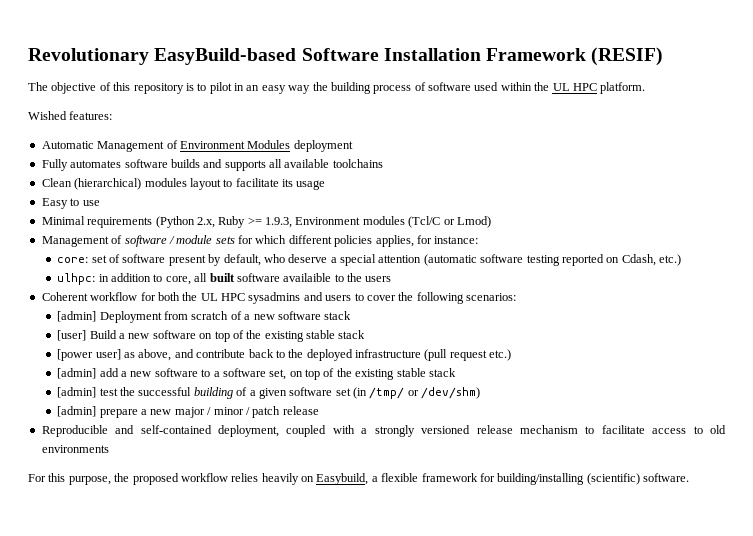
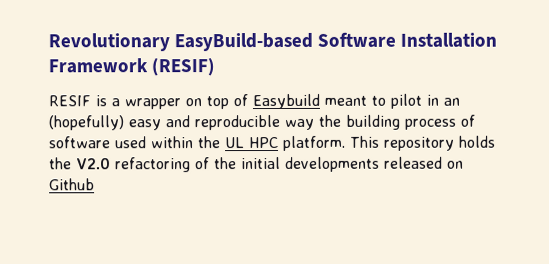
- The objective of this repository is to pilot in an easy way the building process of software used within the UL HPC platform.
- Wished features:
- Automatic Management of Environment Modules deployment
- Fully automates software builds and supports all available toolchains
- Clean (hierarchical) modules layout to facilitate its usage
- Easy to use
- Minimal requirements (Python 2.x, Ruby >= 1.9.3, Environment modules (Tcl/C or Lmod)
- Management of software / module sets for which different policies applies, for instance:
- core: set of software present by default, who deserve a special attention (automatic software testing reported on Cdash, etc.)
- ulhpc: in addition to core, all built software availaible to the users
- Coherent workflow for both the UL HPC sysadmins and users to cover the following scenarios:
- [admin] Deployment from scratch of a new software stack
- [user] Build a new software on top of the existing stable stack
- [power user] as above, and contribute back to the deployed infrastructure (pull request etc.)
- [admin] add a new software to a software set, on top of the existing stable stack
- [admin] test the successful building of a given software set (in /tmp/ or /dev/shm)
- [admin] prepare a new major / minor / patch release
- Reproducible and self-contained deployment, coupled with a strongly versioned release mechanism to facilitate access to old environments
- For this purpose, the proposed workflow relies heavily on Easybuild, a flexible framework for building/installing (scientific) software.
+ RESIF is a wrapper on top of Easybuild meant to pilot in an (hopefully) easy and reproducible way the building process of software used within the UL HPC platform. This repository holds the V2.0 refactoring of the initial developments released on Github

